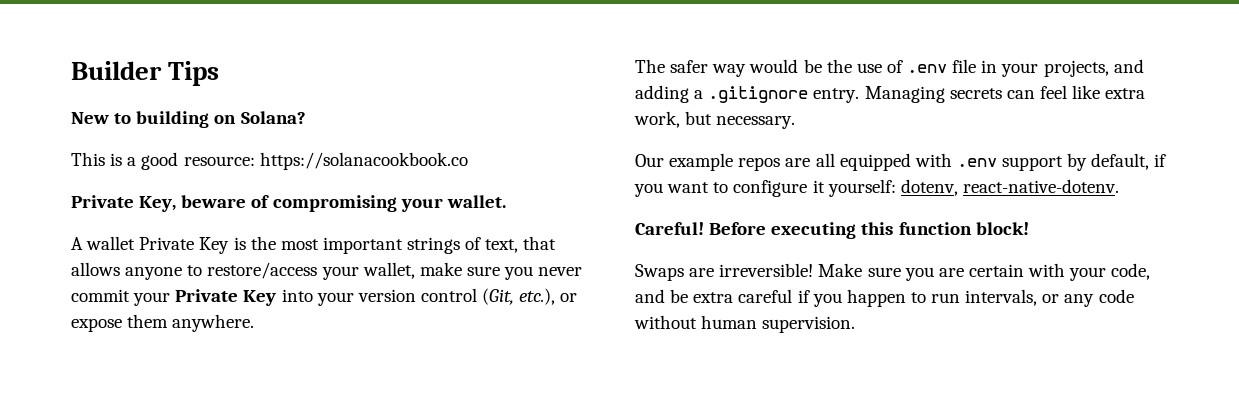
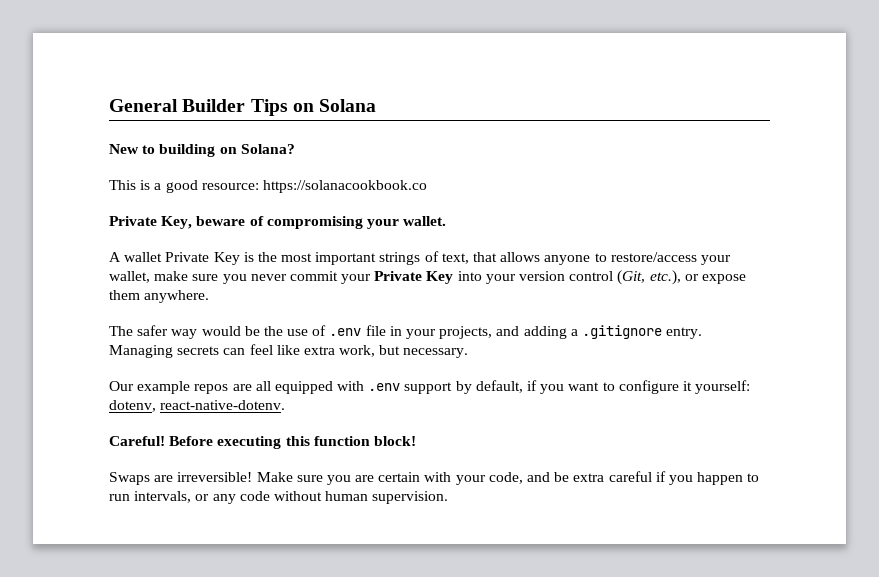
- Builder Tips
+ General Builder Tips on Solana

